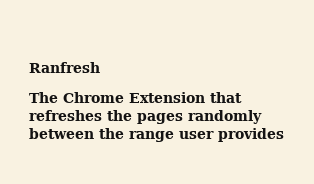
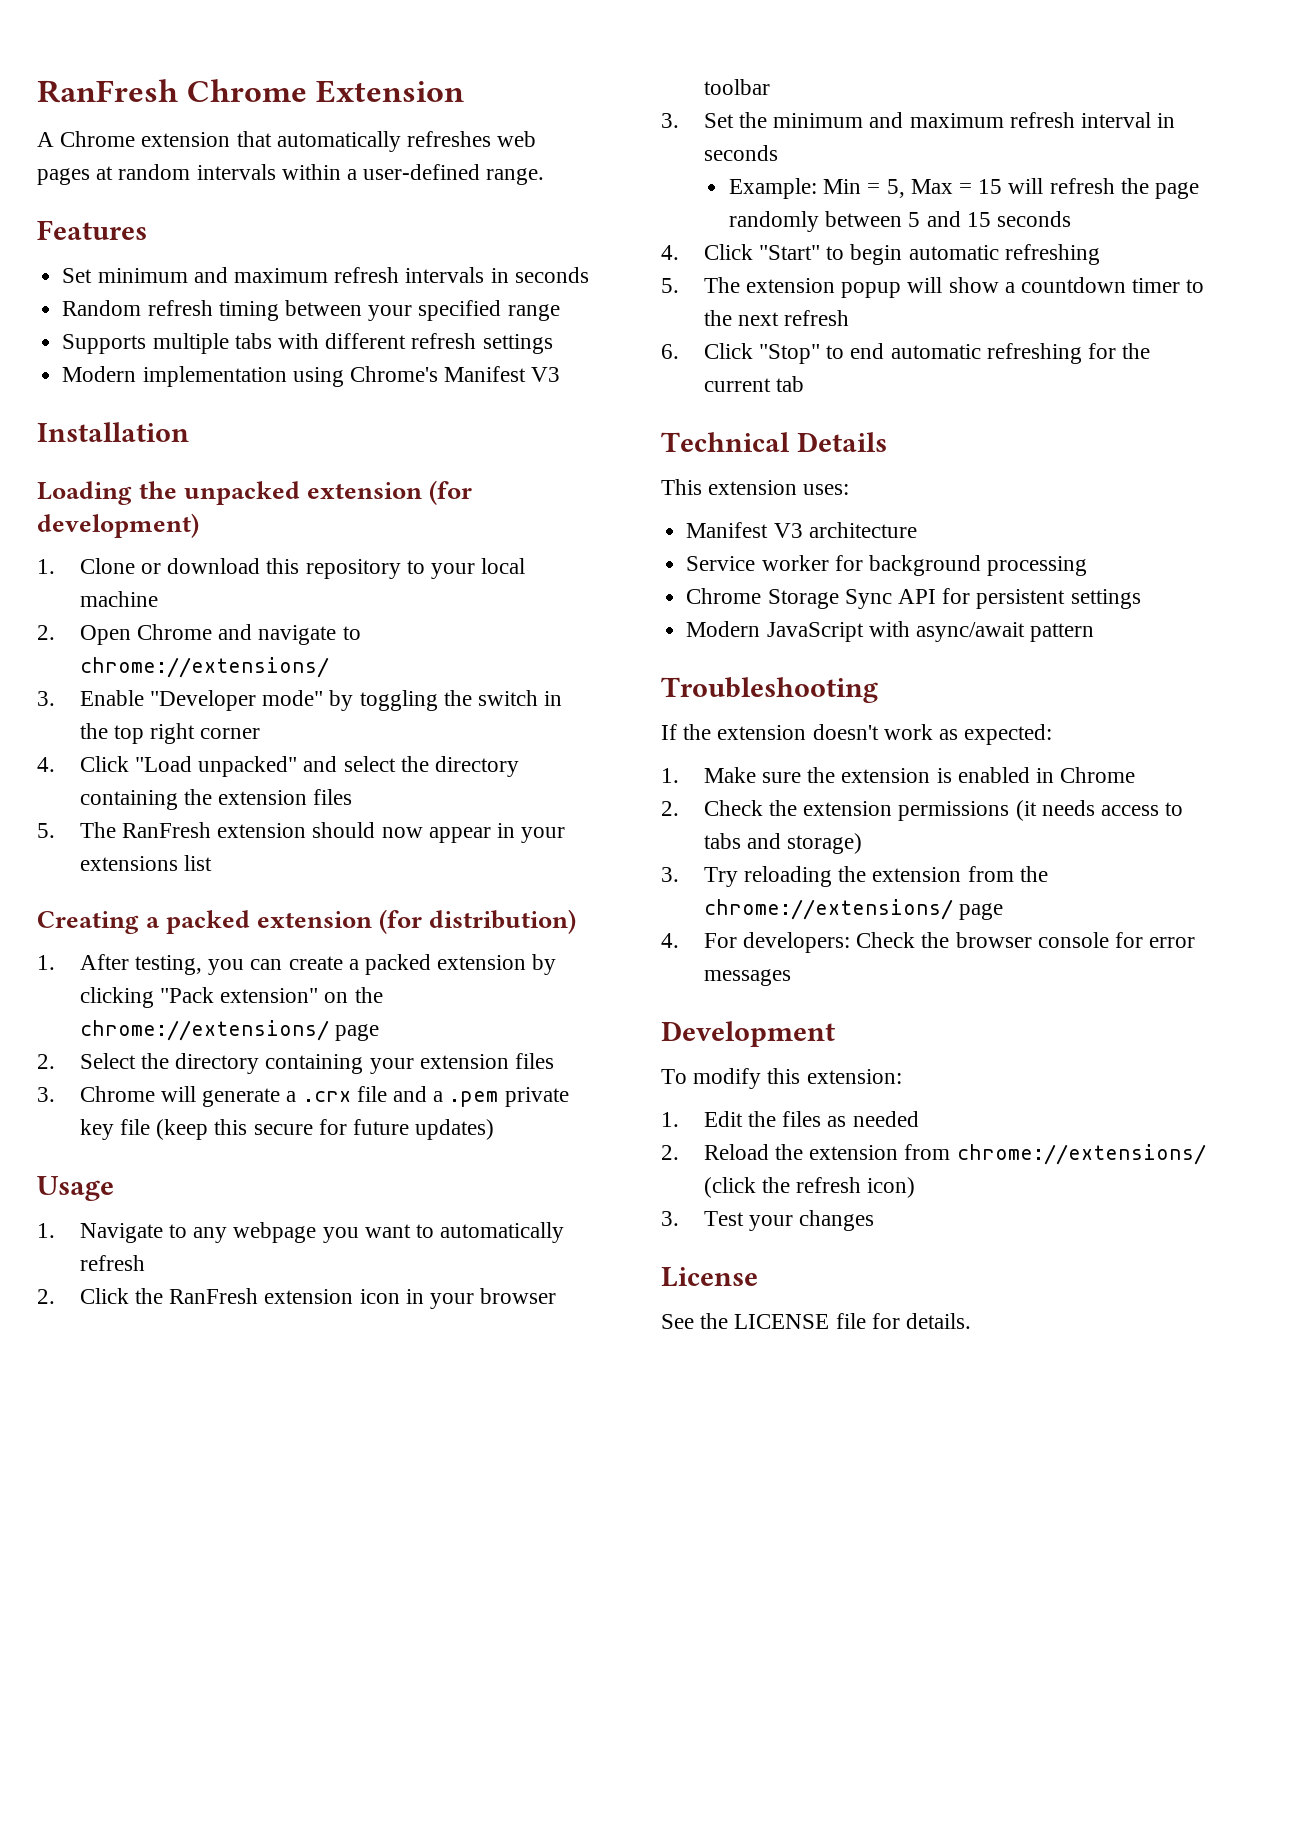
- Ranfresh
- The Chrome Extension that refreshes the pages randomly between the range user provides
+ RanFresh Chrome Extension
+ A Chrome extension that automatically refreshes web pages at random intervals within a user-defined range.
+ Features
+ Set minimum and maximum refresh intervals in seconds
+ Random refresh timing between your specified range
+ Supports multiple tabs with different refresh settings
+ Modern implementation using Chrome's Manifest V3
+ Installation
+ Loading the unpacked extension (for development)
+ 1. Clone or download this repository to your local machine
+ 2. Open Chrome and navigate to chrome://extensions/
+ 3. Enable "Developer mode" by toggling the switch in the top right corner
+ 4. Click "Load unpacked" and select the directory containing the extension files
+ 5. The RanFresh extension should now appear in your extensions list
+ Creating a packed extension (for distribution)
+ 1. After testing, you can create a packed extension by clicking "Pack extension" on the chrome://extensions/ page
+ 2. Select the directory containing your extension files
+ 3. Chrome will generate a .crx file and a .pem private key file (keep this secure for future updates)
+ Usage
+ 1. Navigate to any webpage you want to automatically refresh
+ 2. Click the RanFresh extension icon in your browser toolbar
+ 3. Set the minimum and maximum refresh interval in seconds
+ Example: Min = 5, Max = 15 will refresh the page randomly between 5 and 15 seconds
+ 4. Click "Start" to begin automatic refreshing
+ 5. The extension popup will show a countdown timer to the next refresh
+ 6. Click "Stop" to end automatic refreshing for the current tab
+ Technical Details
+ This extension uses:
+ Manifest V3 architecture
+ Service worker for background processing
+ Chrome Storage Sync API for persistent settings
+ Modern JavaScript with async/await pattern
+ Troubleshooting
+ If the extension doesn't work as expected:
+ 1. Make sure the extension is enabled in Chrome
+ 2. Check the extension permissions (it needs access to tabs and storage)
+ 3. Try reloading the extension from the chrome://extensions/ page
+ 4. For developers: Check the browser console for error messages
+ Development
+ To modify this extension:
+ 1. Edit the files as needed
+ 2. Reload the extension from chrome://extensions/ (click the refresh icon)
+ 3. Test your changes
+ License
+ See the LICENSE file for details.

